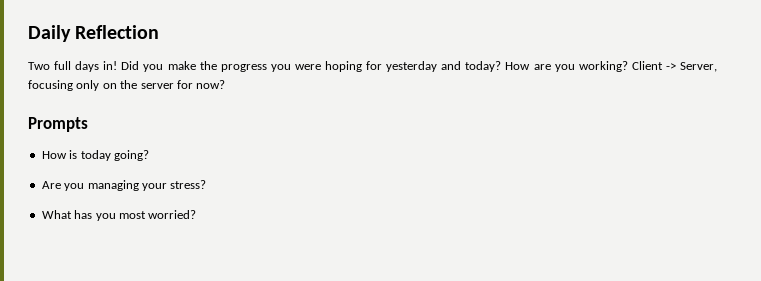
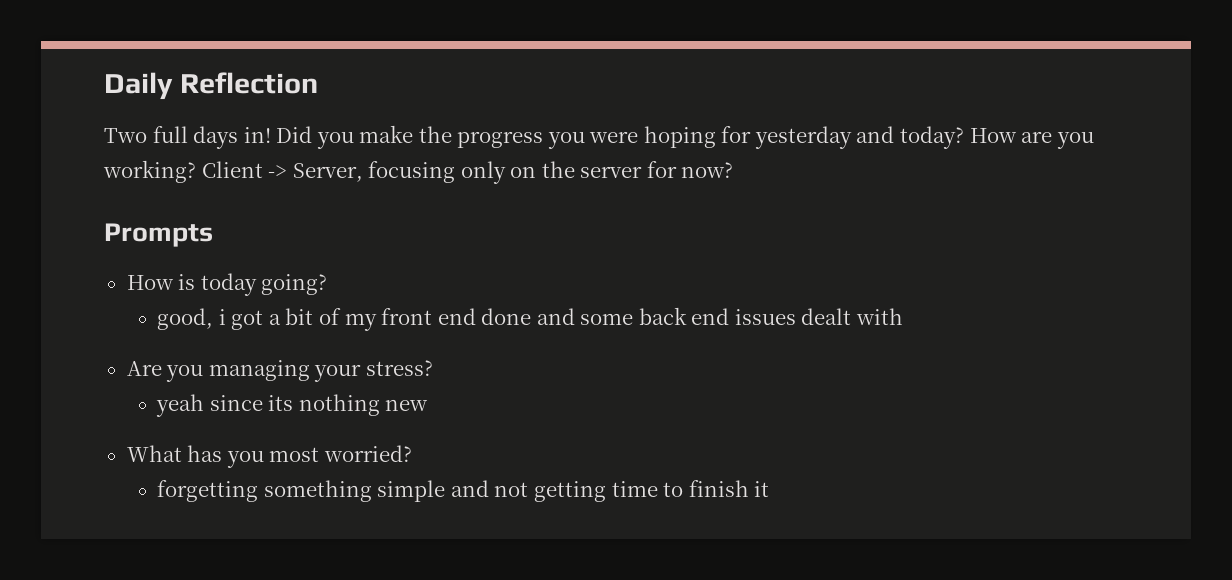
+ good, i got a bit of my front end done and some back end issues dealt with
+ yeah since its nothing new
+ forgetting something simple and not getting time to finish it

